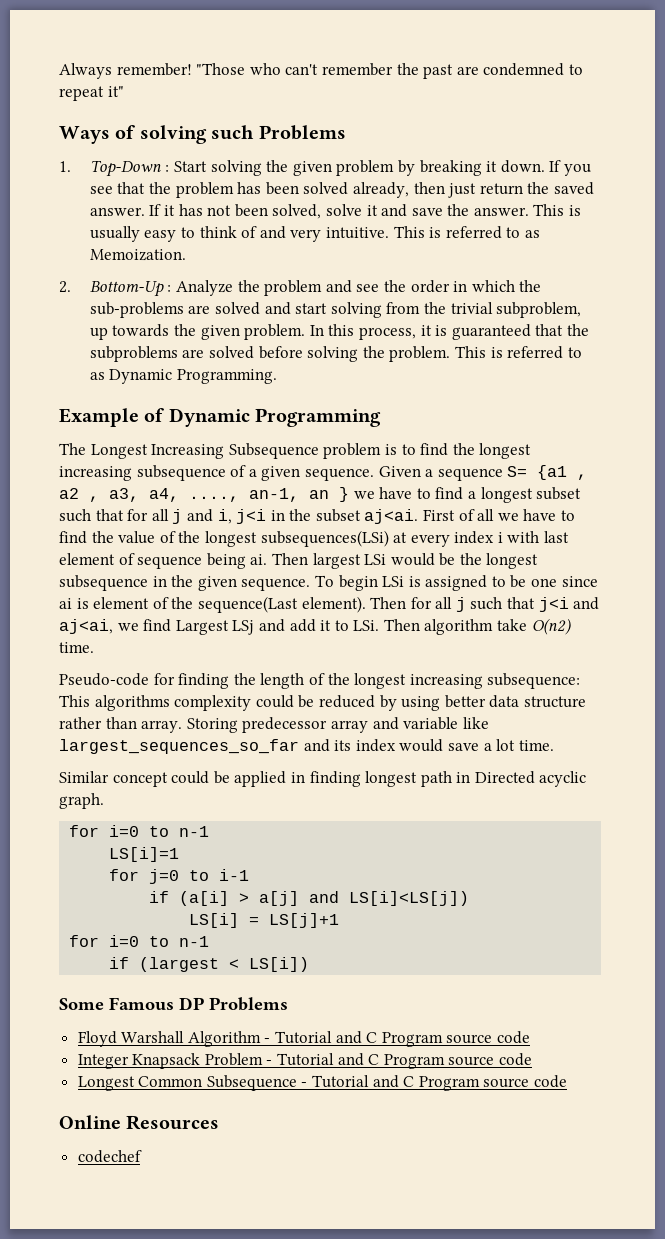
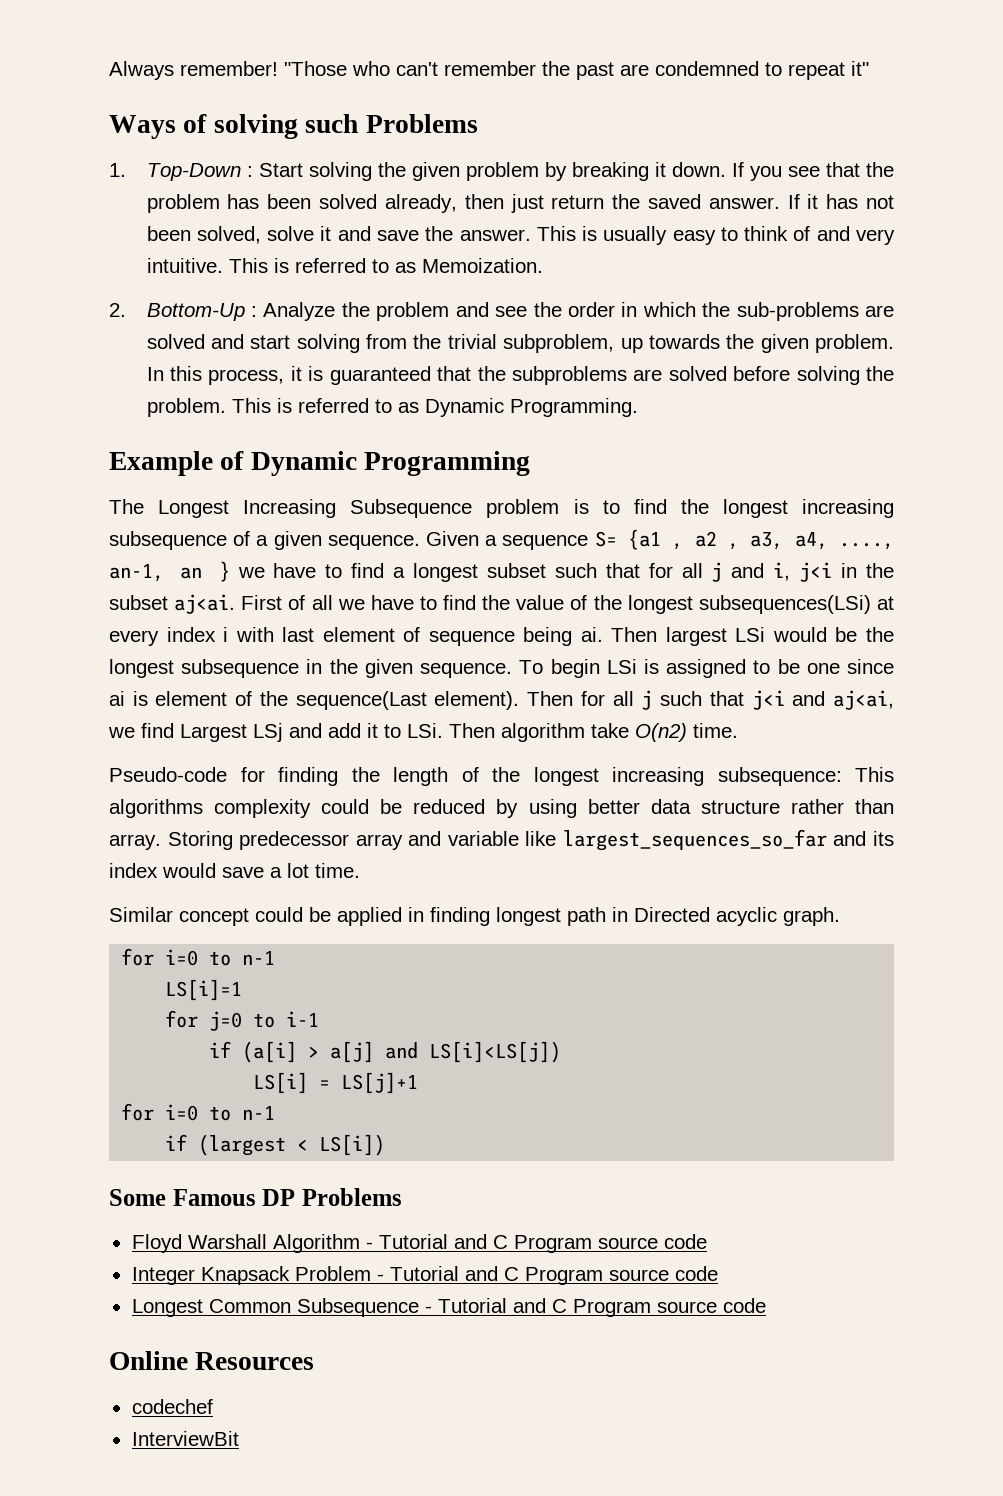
+ InterviewBit

